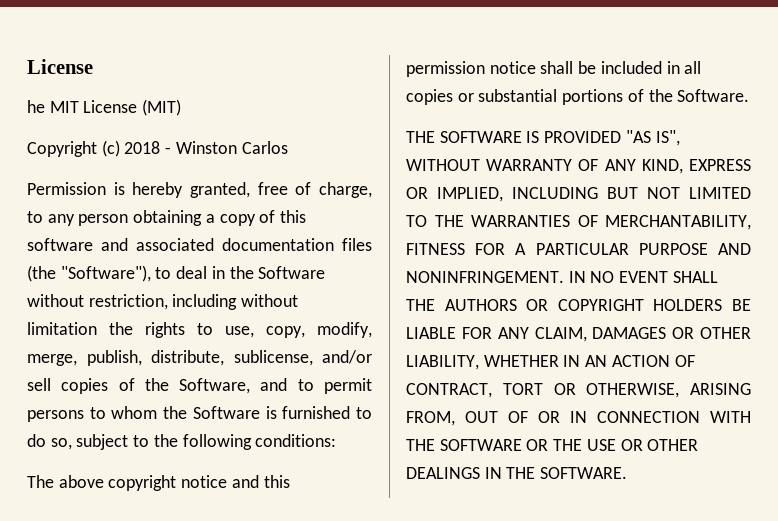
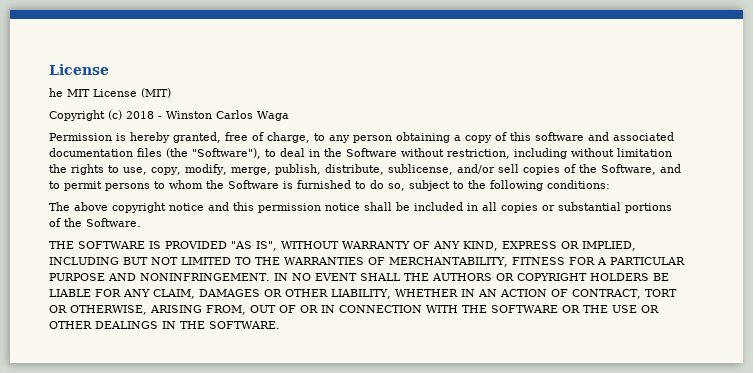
- Copyright (c) 2018 - Winston Carlos
+ Copyright (c) 2018 - Winston Carlos Waga

